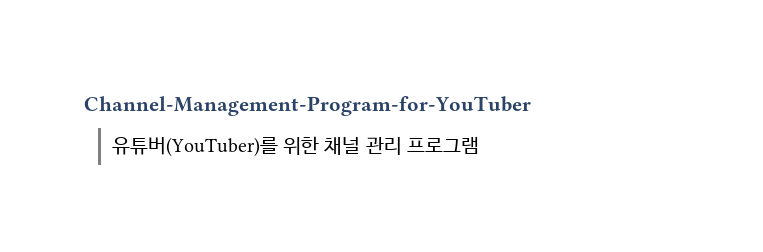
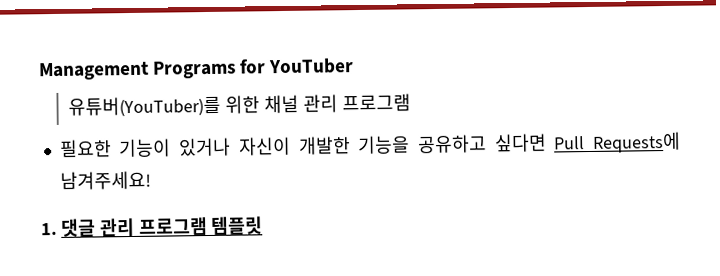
- Channel-Management-Program-for-YouTuber
+ Management Programs for YouTuber
+ 필요한 기능이 있거나 자신이 개발한 기능을 공유하고 싶다면 Pull Requests에 남겨주세요!
+ 1. 댓글 관리 프로그램 템플릿

